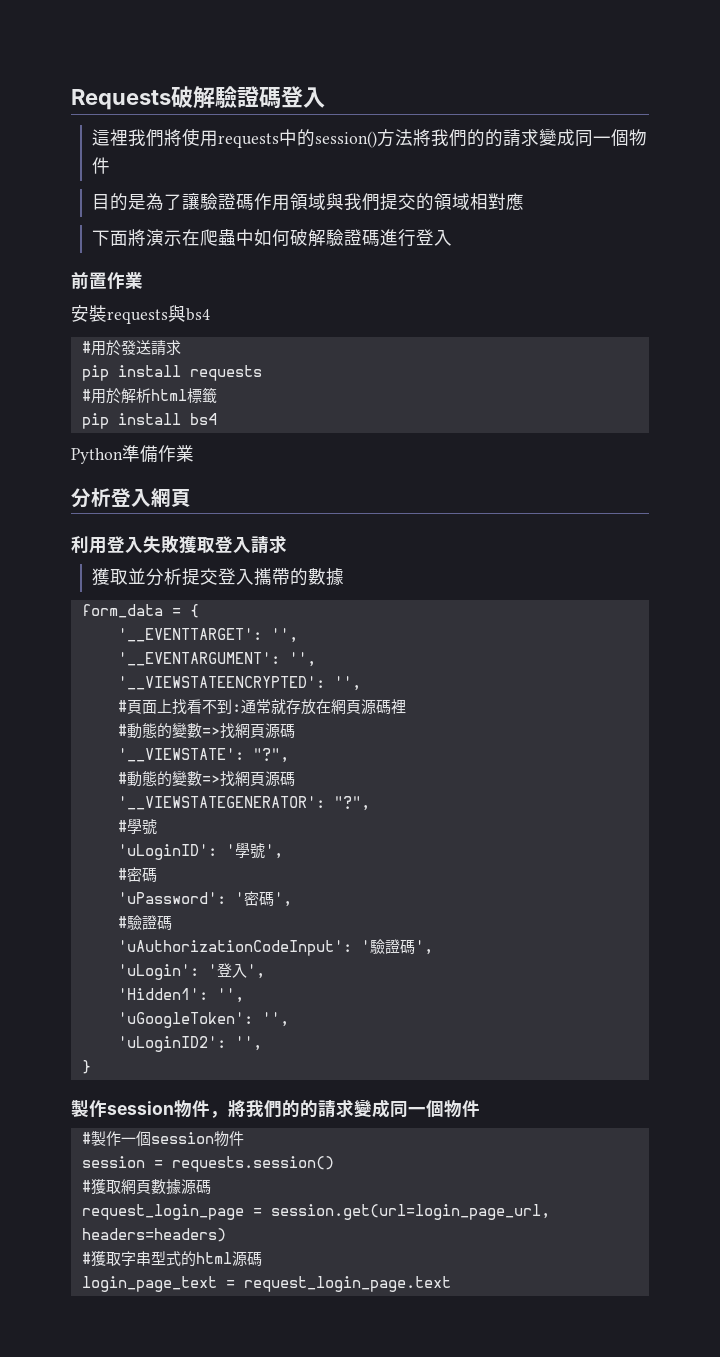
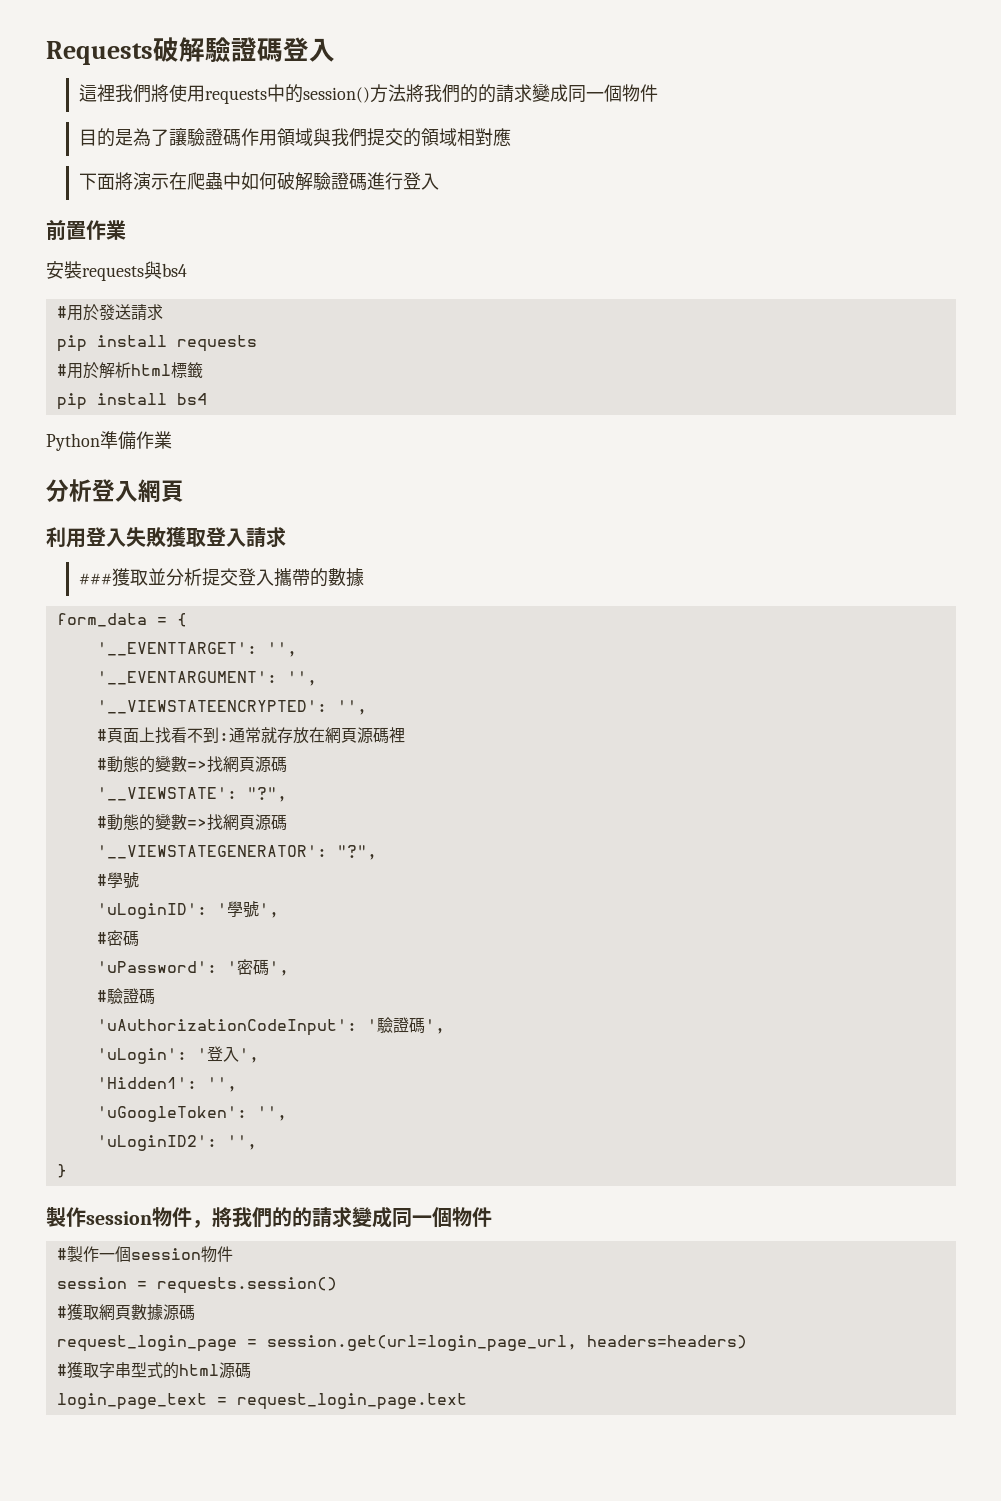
- 獲取並分析提交登入攜帶的數據
+ ###獲取並分析提交登入攜帶的數據

